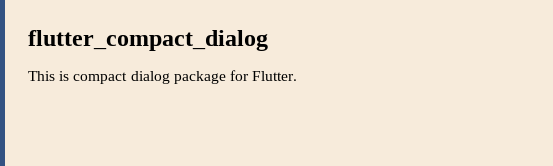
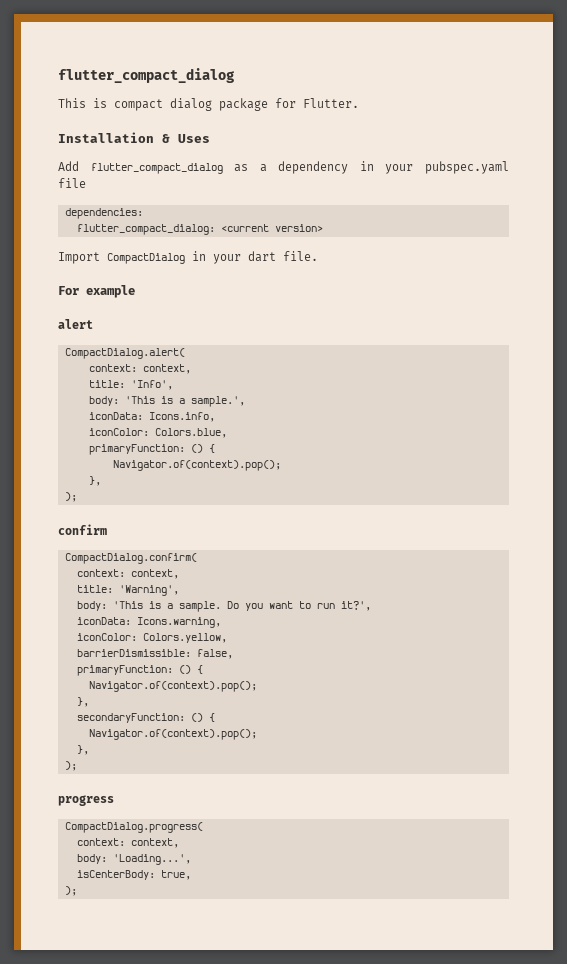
+ Installation & Uses
+ Add flutter_compact_dialog as a dependency in your pubspec.yaml file
+ dependencies:
+ flutter_compact_dialog: <current version>
+ Import CompactDialog in your dart file.
+ For example
+ alert
+ CompactDialog.alert(
+ context: context,
+ title: 'Info',
+ body: 'This is a sample.',
+ iconData: Icons.info,
+ iconColor: Colors.blue,
+ primaryFunction: () {
+ Navigator.of(context).pop();
+ },
+ );
+ confirm
+ CompactDialog.confirm(
+ context: context,
+ title: 'Warning',
+ body: 'This is a sample. Do you want to run it?',
+ iconData: Icons.warning,
+ iconColor: Colors.yellow,
+ barrierDismissible: false,
+ primaryFunction: () {
+ Navigator.of(context).pop();
+ },
+ secondaryFunction: () {
+ Navigator.of(context).pop();
+ },
+ );
+ progress
+ CompactDialog.progress(
+ context: context,
+ body: 'Loading...',
+ isCenterBody: true,
+ );

